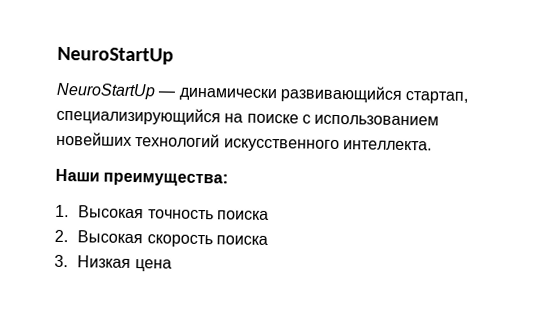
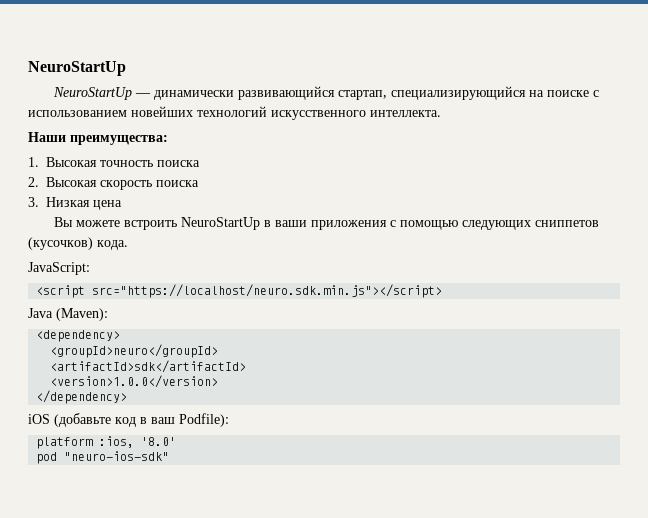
+ Вы можете встроить NeuroStartUp в ваши приложения с помощью следующих сниппетов (кусочков) кода.
+ JavaScript:
+ <script src="https://localhost/neuro.sdk.min.js"></script>
+ Java (Maven):
+ <dependency>
+ <groupId>neuro</groupId>
+ <artifactId>sdk</artifactId>
+ <version>1.0.0</version>
+ </dependency>
+ iOS (добавьте код в ваш Podfile):
+ platform :ios, '8.0'
+ pod "neuro-ios-sdk"

